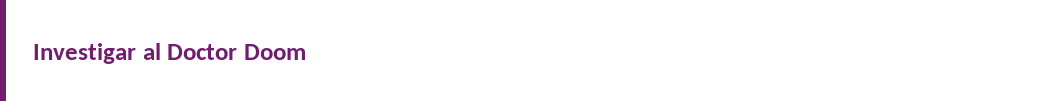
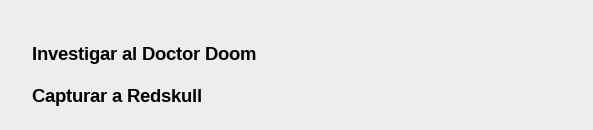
+ Capturar a Redskull

